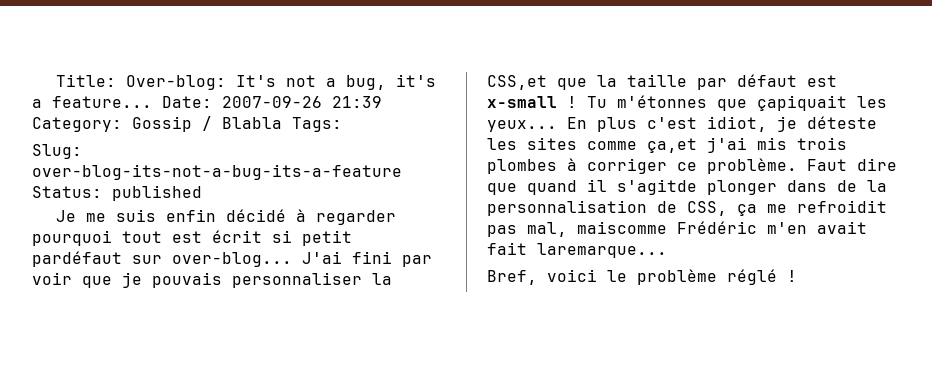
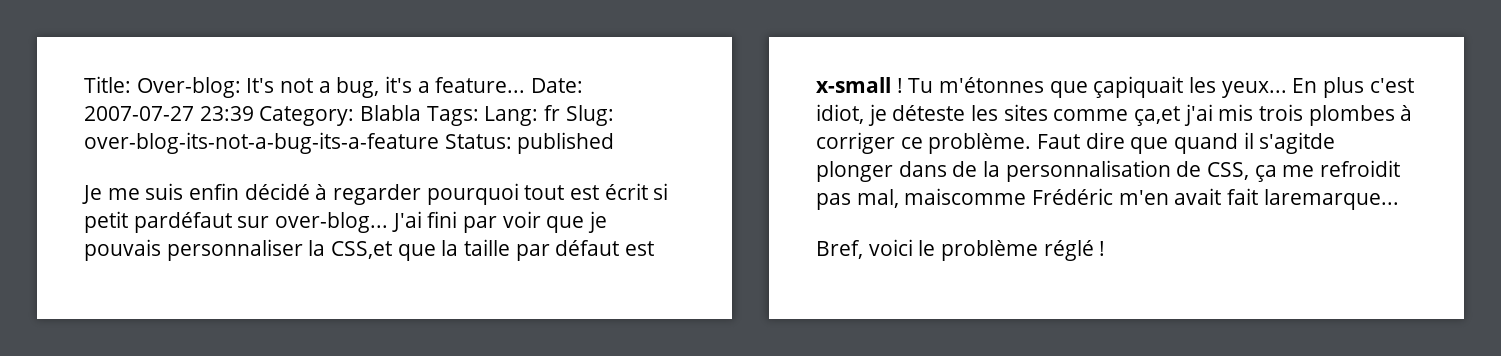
- Date: 2007-09-26 21:39 Category: Gossip / Blabla Tags:
- Slug: over-blog-its-not-a-bug-its-a-feature Status: published
+ Date: 2007-07-27 23:39 Category: Blabla Tags: Lang: fr Slug: over-blog-its-not-a-bug-its-a-feature Status: published

